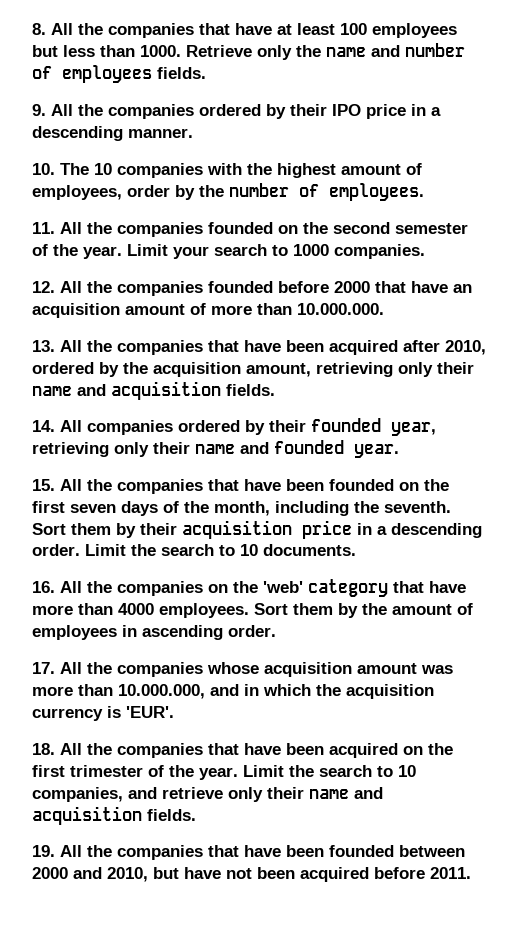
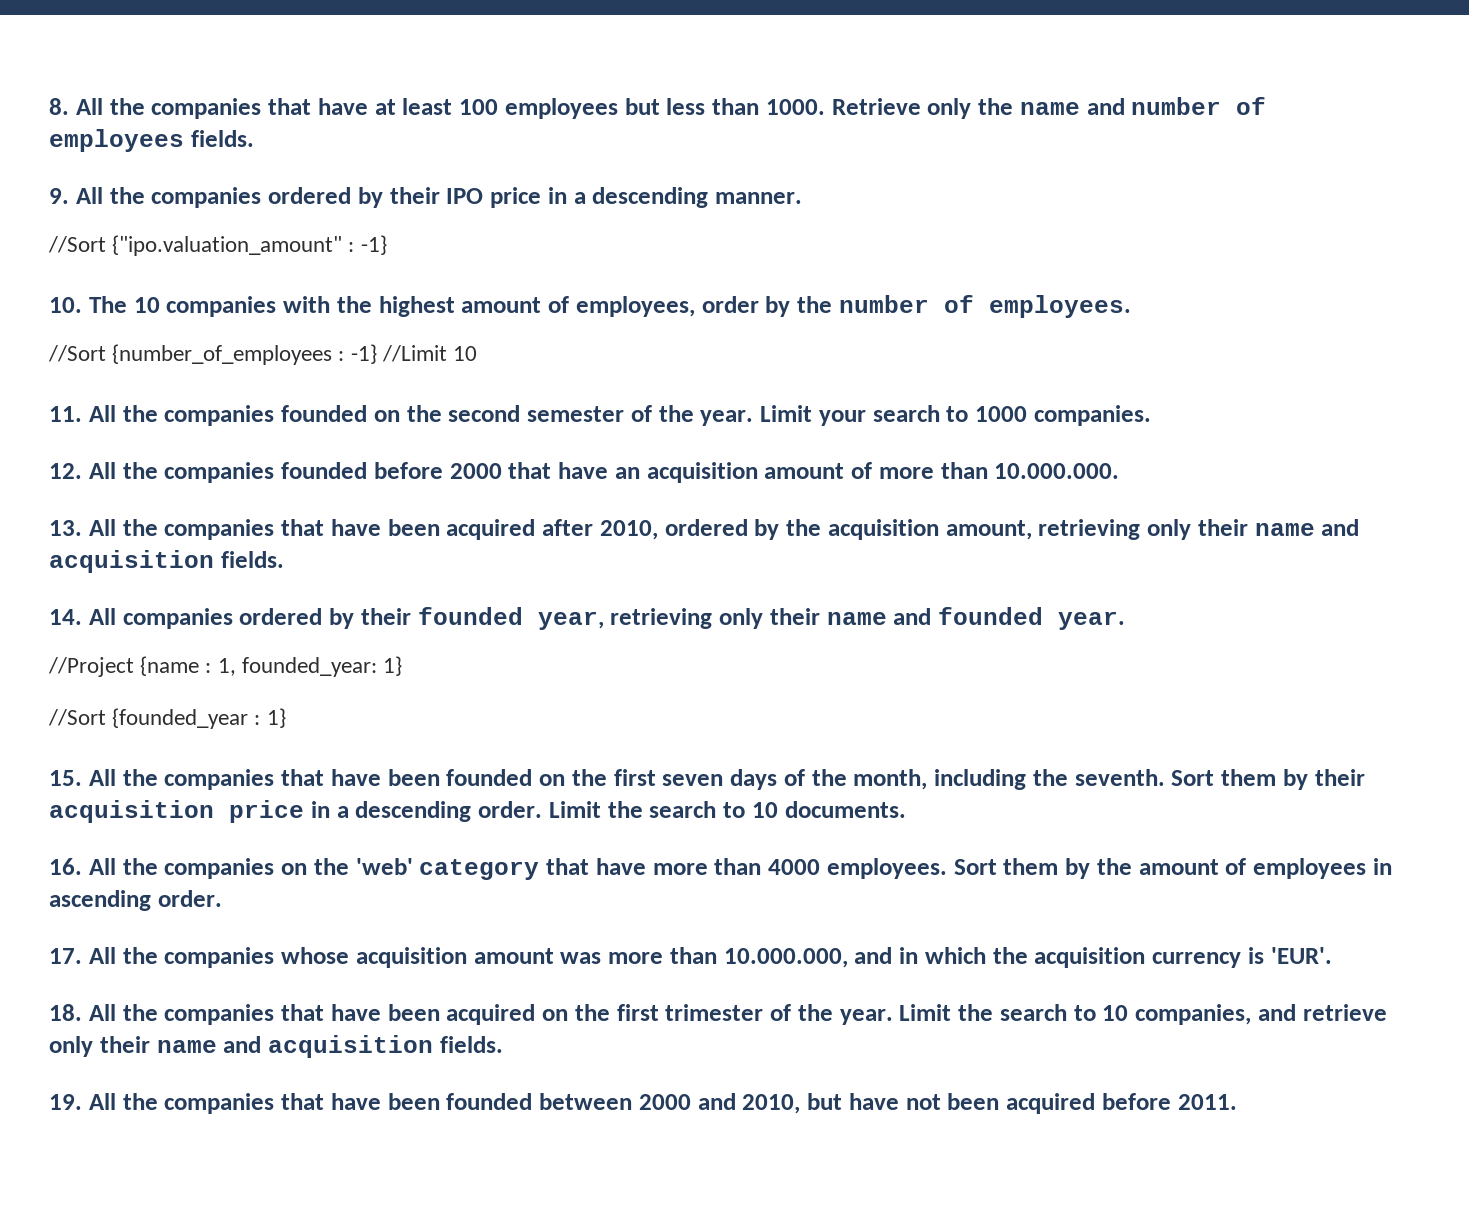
+ //Sort {"ipo.valuation_amount" : -1}
+ //Sort {number_of_employees : -1} //Limit 10
+ //Project {name : 1, founded_year: 1}
+ //Sort {founded_year : 1}

